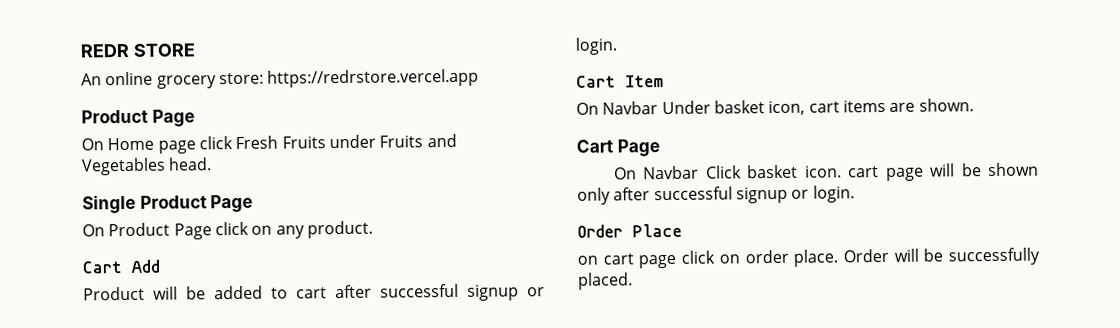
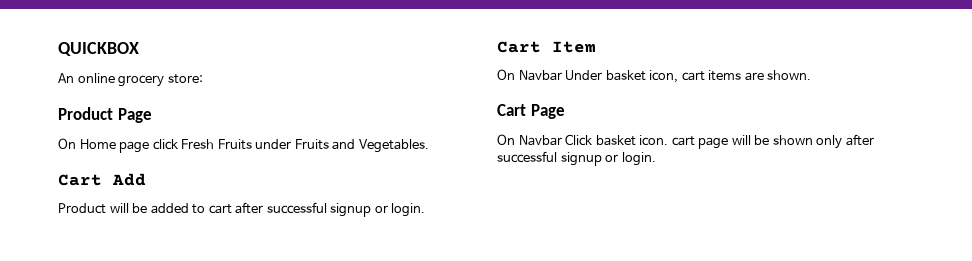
- REDR STORE
+ QUICKBOX
- An online grocery store: https://redrstore.vercel.app
+ An online grocery store:
- On Home page click Fresh Fruits under Fruits and Vegetables head.
- Single Product Page
- On Product Page click on any product.
+ On Home page click Fresh Fruits under Fruits and Vegetables.
- Order Place
- on cart page click on order place. Order will be successfully placed.

